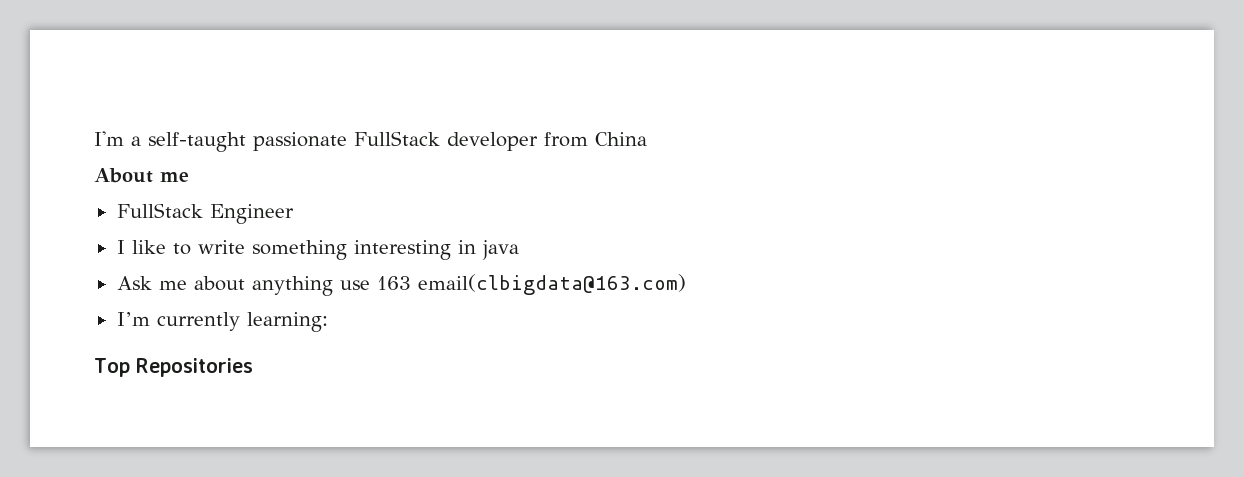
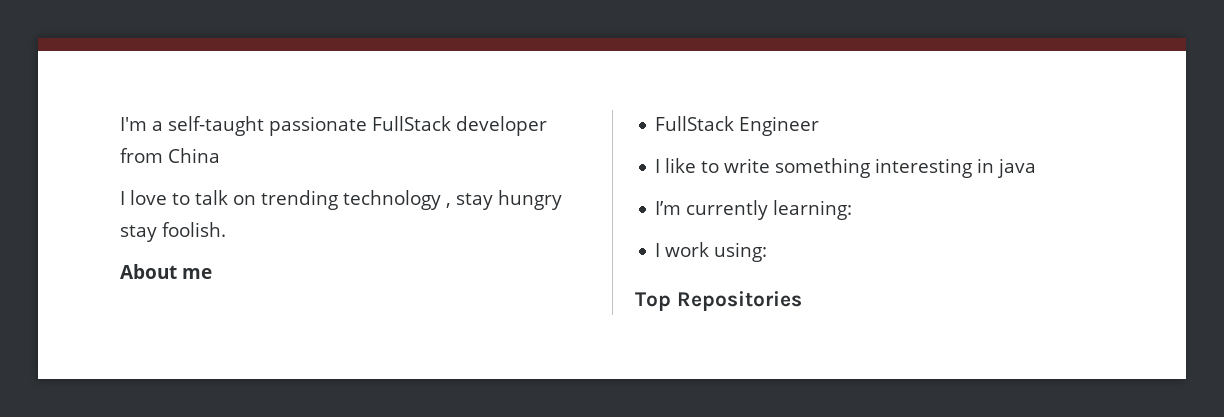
+ I love to talk on trending technology , stay hungry stay foolish.
- Ask me about anything use 163 email(clbigdata@163.com)
+ I work using:

